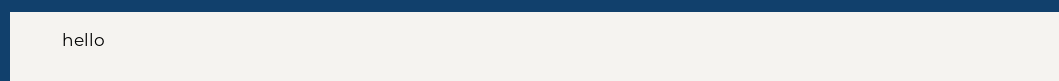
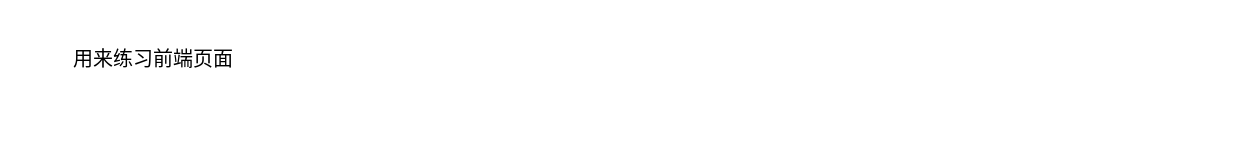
- hello
+ 用来练习前端页面

